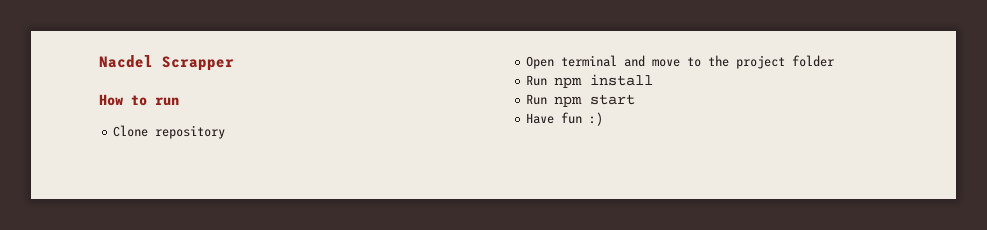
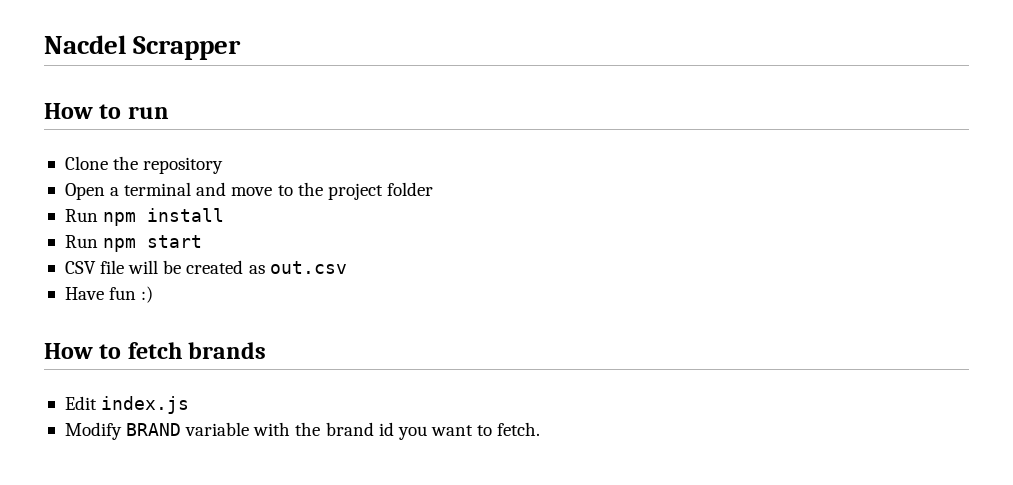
- Clone repository
+ Clone the repository
- Open terminal and move to the project folder
+ Open a terminal and move to the project folder
+ CSV file will be created as out.csv
  Have fun :)
+ How to fetch brands
+ Edit index.js
+ Modify BRAND variable with the brand id you want to fetch.

